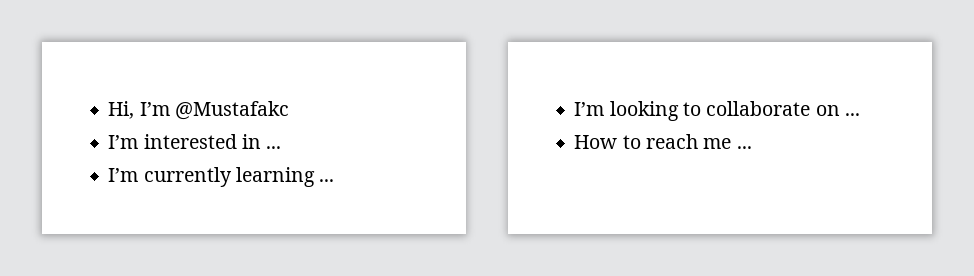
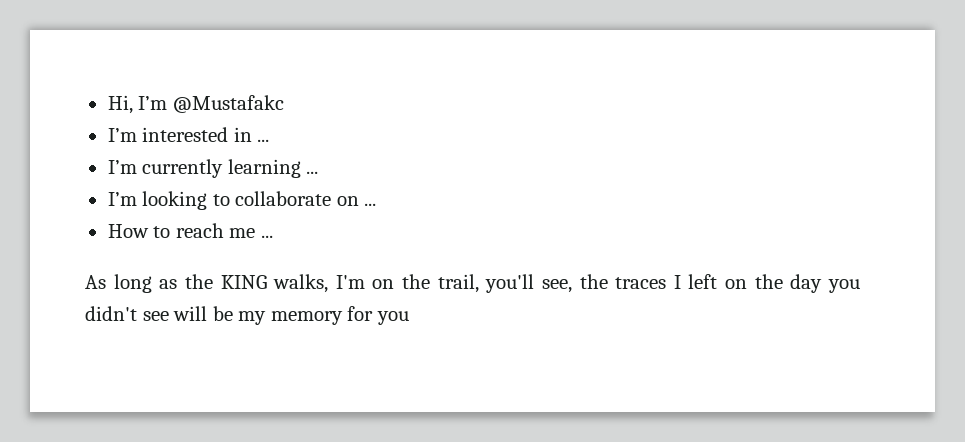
+ As long as the KING walks, I'm on the trail, you'll see, the traces I left on the day you didn't see will be my memory for you

